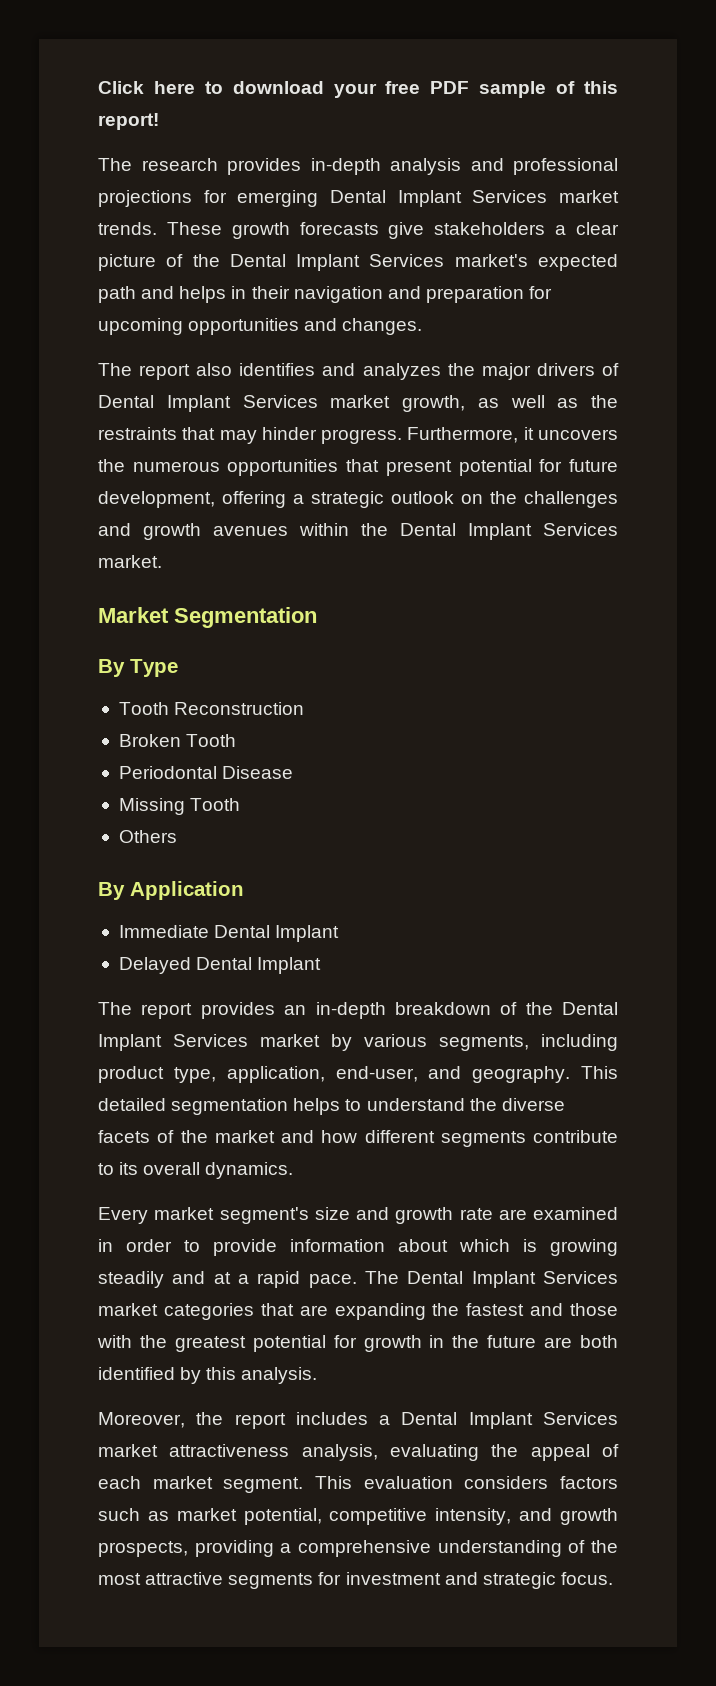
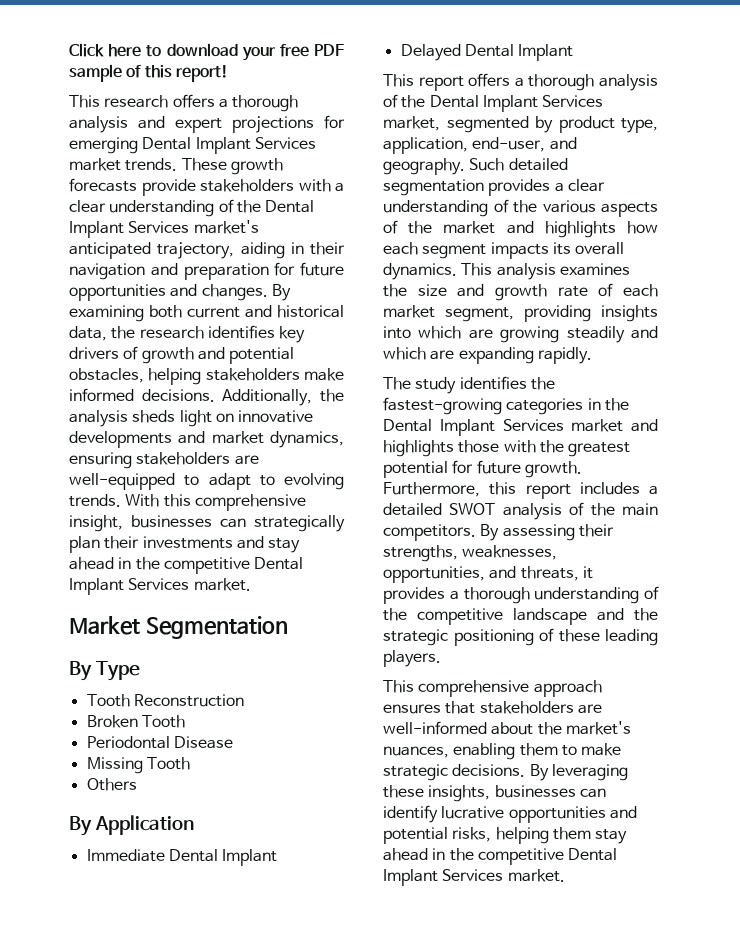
- The research provides in-depth analysis and professional projections for emerging Dental Implant Services market trends.
+ This research offers a thorough analysis and expert projections for emerging Dental Implant Services market trends.
- These growth forecasts give stakeholders a clear picture of the Dental Implant Services market's expected path and helps in their navigation and preparation for upcoming opportunities and changes.
- The report also identifies and analyzes the major drivers of Dental Implant Services market growth, as well as the restraints that may hinder progress. Furthermore, it uncovers the numerous opportunities that present potential for future development, offering a strategic outlook on the challenges and growth avenues within the Dental Implant Services market.
+ These growth forecasts provide stakeholders with a clear understanding of the Dental Implant Services market's anticipated trajectory, aiding in their navigation and preparation for future opportunities and changes. By examining both current and historical data, the research identifies key drivers of growth and potential obstacles, helping stakeholders make informed decisions. Additionally, the analysis sheds light on innovative developments and market dynamics, ensuring stakeholders are well-equipped to adapt to evolving trends. With this comprehensive insight, businesses can strategically plan their investments and stay ahead in the competitive Dental Implant Services market.
- The report provides an in-depth breakdown of the Dental Implant Services market by various segments, including product type, application, end-user, and geography.
+ This report offers a thorough analysis of the Dental Implant Services market, segmented by product type, application, end-user, and geography.
- This detailed segmentation helps to understand the diverse facets of the market and how different segments contribute to its overall dynamics.
- Every market segment's size and growth rate are examined in order to provide information about which is growing steadily and at a rapid pace. The Dental Implant Services market categories that are expanding the fastest and those with the greatest potential for growth in the future are both identified by this analysis.
- Moreover, the report includes a Dental Implant Services market attractiveness analysis, evaluating the appeal of each market segment. This evaluation considers factors such as market potential, competitive intensity, and growth prospects, providing a comprehensive understanding of the most attractive segments for investment and strategic focus.
+ Such detailed segmentation provides a clear understanding of the various aspects of the market and highlights how each segment impacts its overall dynamics. This analysis examines the size and growth rate of each market segment, providing insights into which are growing steadily and which are expanding rapidly.
+ The study identifies the fastest-growing categories in the Dental Implant Services market and highlights those with the greatest potential for future growth. Furthermore, this report includes a detailed SWOT analysis of the main competitors. By assessing their strengths, weaknesses, opportunities, and threats, it provides a thorough understanding of the competitive landscape and the strategic positioning of these leading players.
+ This comprehensive approach ensures that stakeholders are well-informed about the market's nuances, enabling them to make strategic decisions. By leveraging these insights, businesses can identify lucrative opportunities and potential risks, helping them stay ahead in the competitive Dental Implant Services market.

